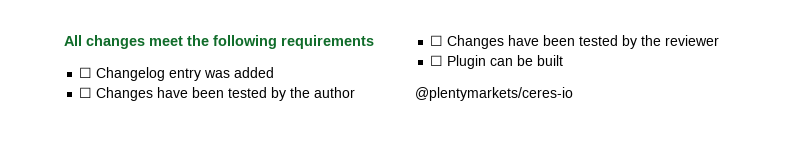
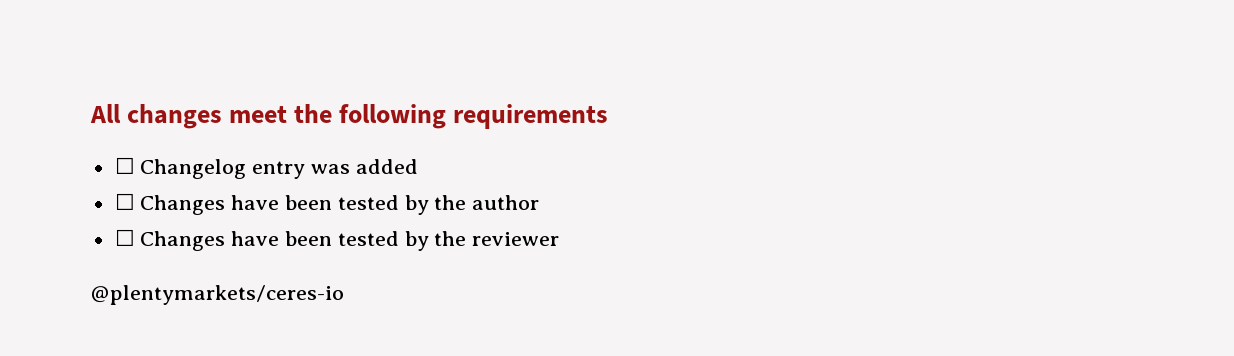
- ☐ Plugin can be built

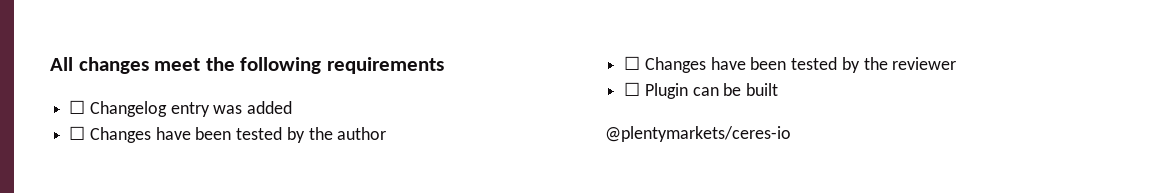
+ ☐ Plugin can be built

